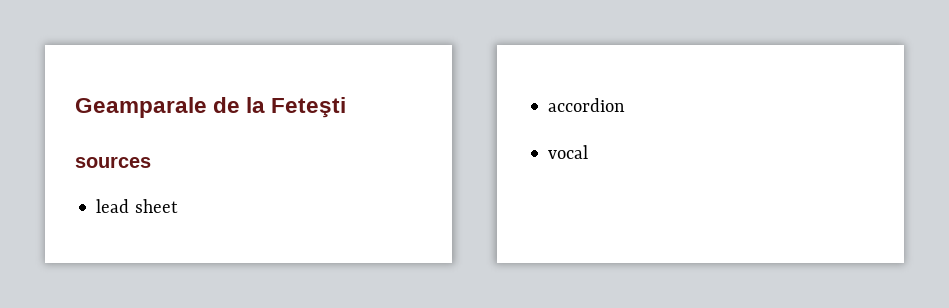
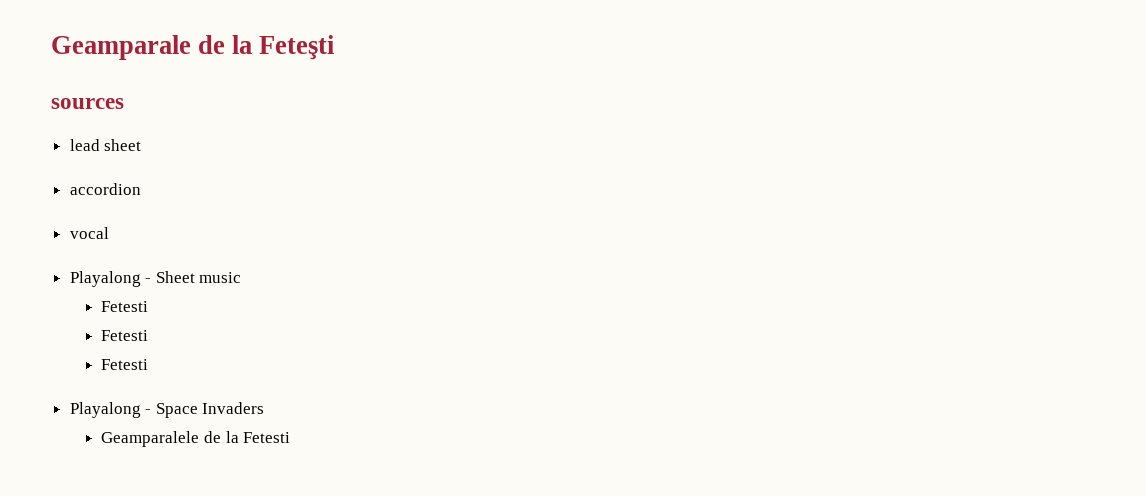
+ Playalong - Sheet music
+ Fetesti
+ Fetesti
+ Fetesti
+ Playalong - Space Invaders
+ Geamparalele de la Fetesti

